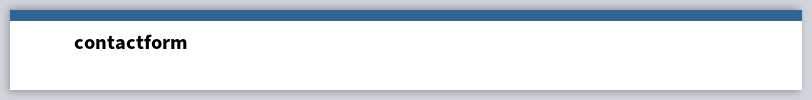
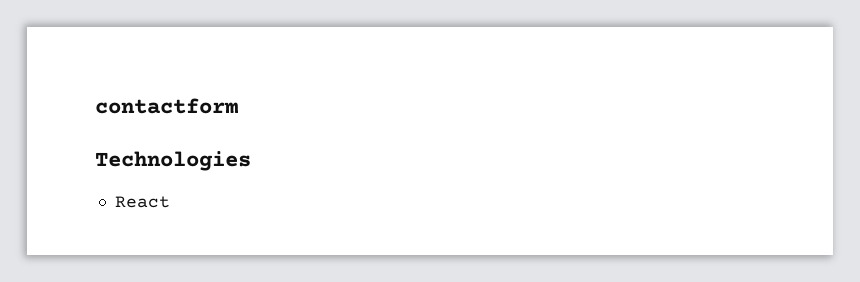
+ Technologies
+ React

